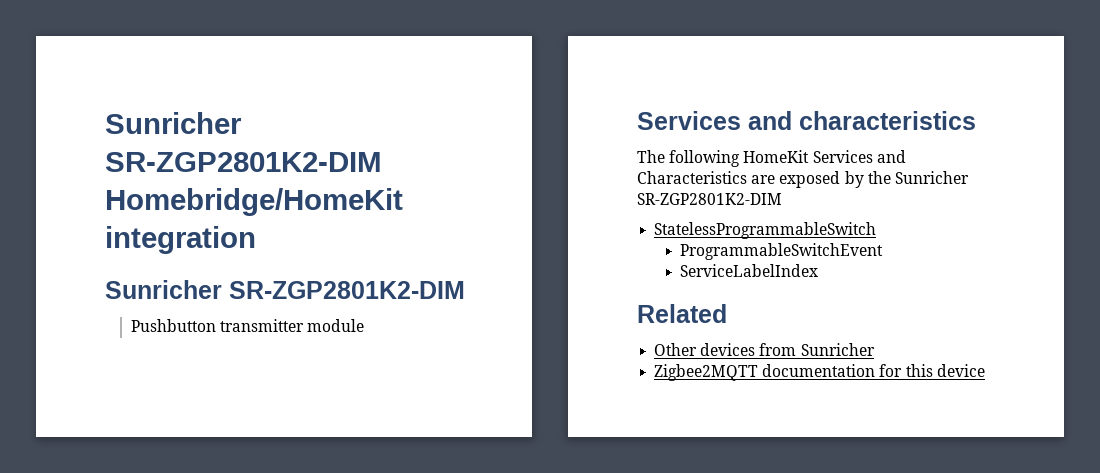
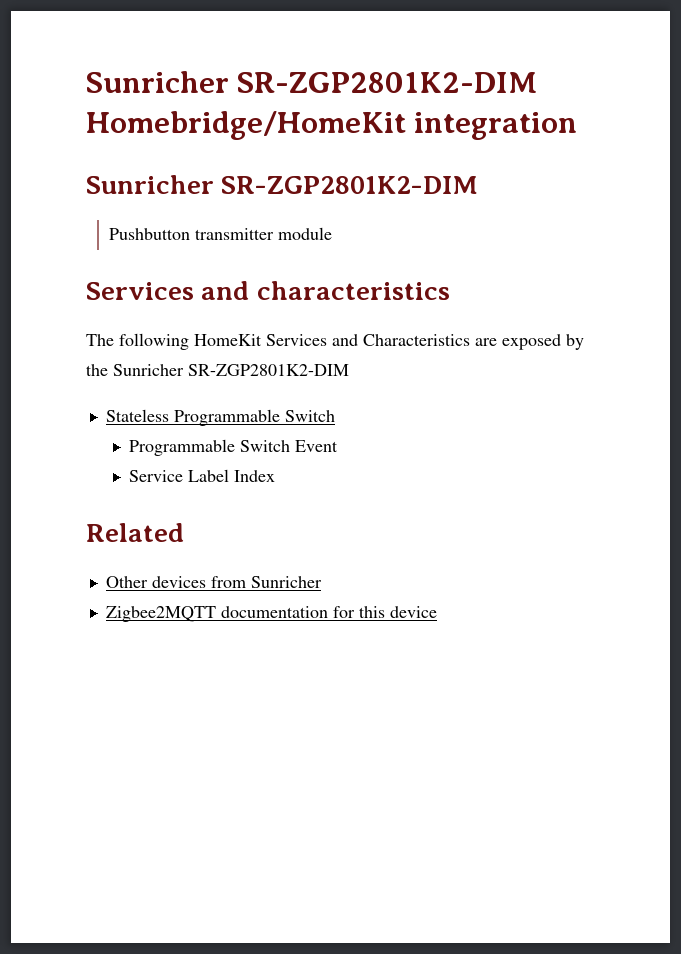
- StatelessProgrammableSwitch
- ProgrammableSwitchEvent
- ServiceLabelIndex
+ Stateless Programmable Switch
+ Programmable Switch Event
+ Service Label Index

